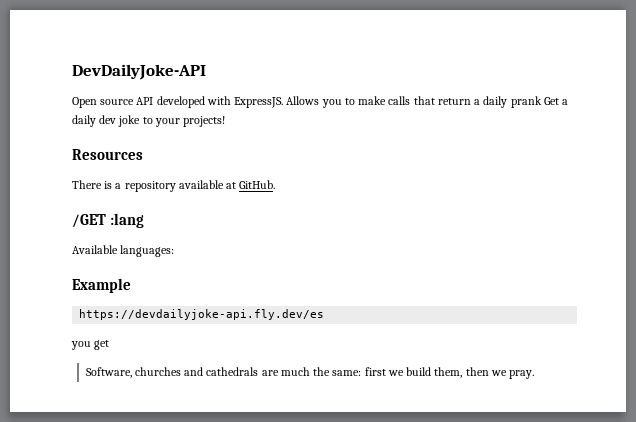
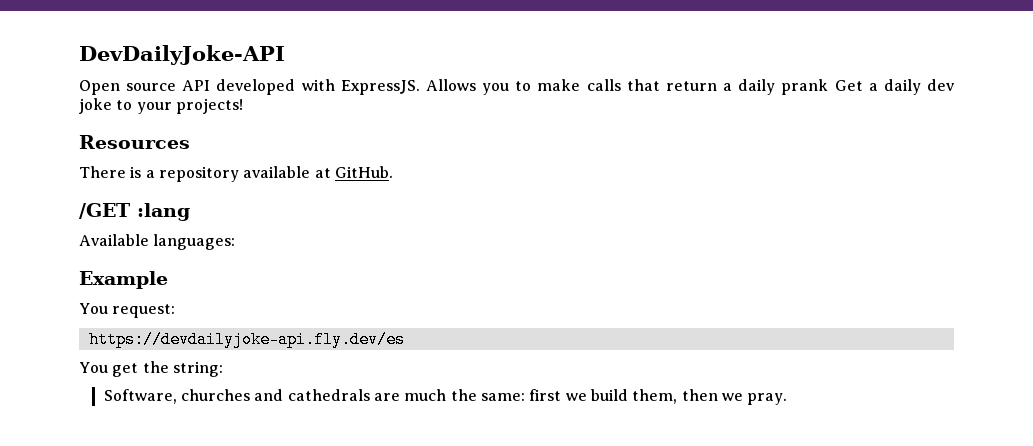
+ You request:
- you get
+ You get the string:

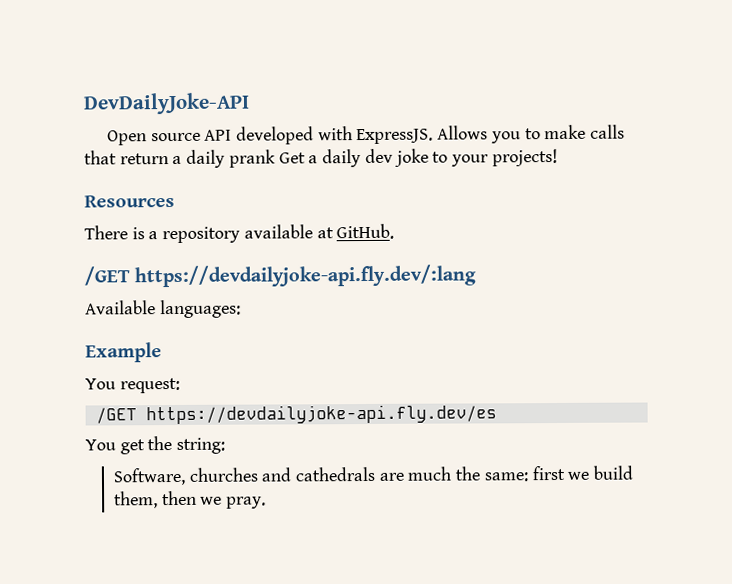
- /GET :lang
+ /GET https://devdailyjoke-api.fly.dev/:lang
- https://devdailyjoke-api.fly.dev/es
+ /GET https://devdailyjoke-api.fly.dev/es

